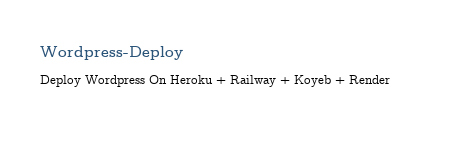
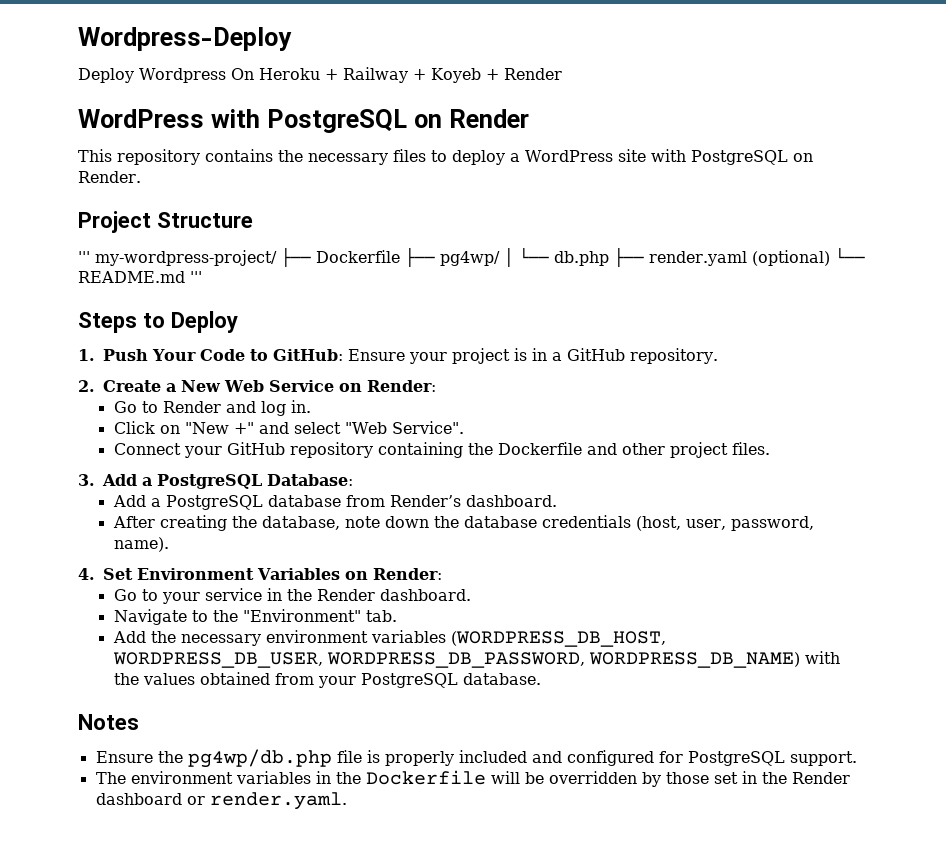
+ WordPress with PostgreSQL on Render
+ This repository contains the necessary files to deploy a WordPress site with PostgreSQL on Render.
+ Project Structure
+ ''' my-wordpress-project/ ├── Dockerfile ├── pg4wp/ │ └── db.php ├── render.yaml (optional) └── README.md '''
+ Steps to Deploy
+ 1. Push Your Code to GitHub: Ensure your project is in a GitHub repository.
+ 2. Create a New Web Service on Render:
+ Go to Render and log in.
+ Click on "New +" and select "Web Service".
+ Connect your GitHub repository containing the Dockerfile and other project files.
+ 3. Add a PostgreSQL Database:
+ Add a PostgreSQL database from Render’s dashboard.
+ After creating the database, note down the database credentials (host, user, password, name).
+ 4. Set Environment Variables on Render:
+ Go to your service in the Render dashboard.
+ Navigate to the "Environment" tab.
+ Add the necessary environment variables (WORDPRESS_DB_HOST, WORDPRESS_DB_USER, WORDPRESS_DB_PASSWORD, WORDPRESS_DB_NAME) with the values obtained from your PostgreSQL database.
+ Notes
+ Ensure the pg4wp/db.php file is properly included and configured for PostgreSQL support.
+ The environment variables in the Dockerfile will be overridden by those set in the Render dashboard or render.yaml.

